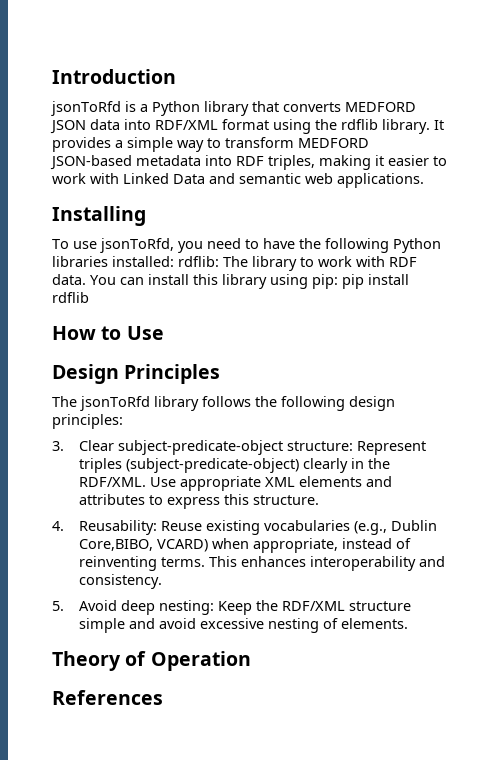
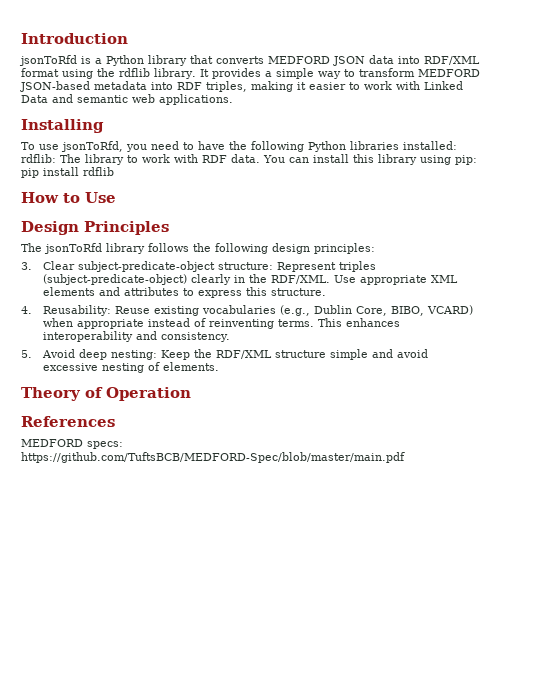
- 4. Reusability: Reuse existing vocabularies (e.g., Dublin Core,BIBO, VCARD) when appropriate, instead of reinventing terms.
+ 4. Reusability: Reuse existing vocabularies (e.g., Dublin Core, BIBO, VCARD) when appropriate instead of reinventing terms.
+ MEDFORD specs: https://github.com/TuftsBCB/MEDFORD-Spec/blob/master/main.pdf

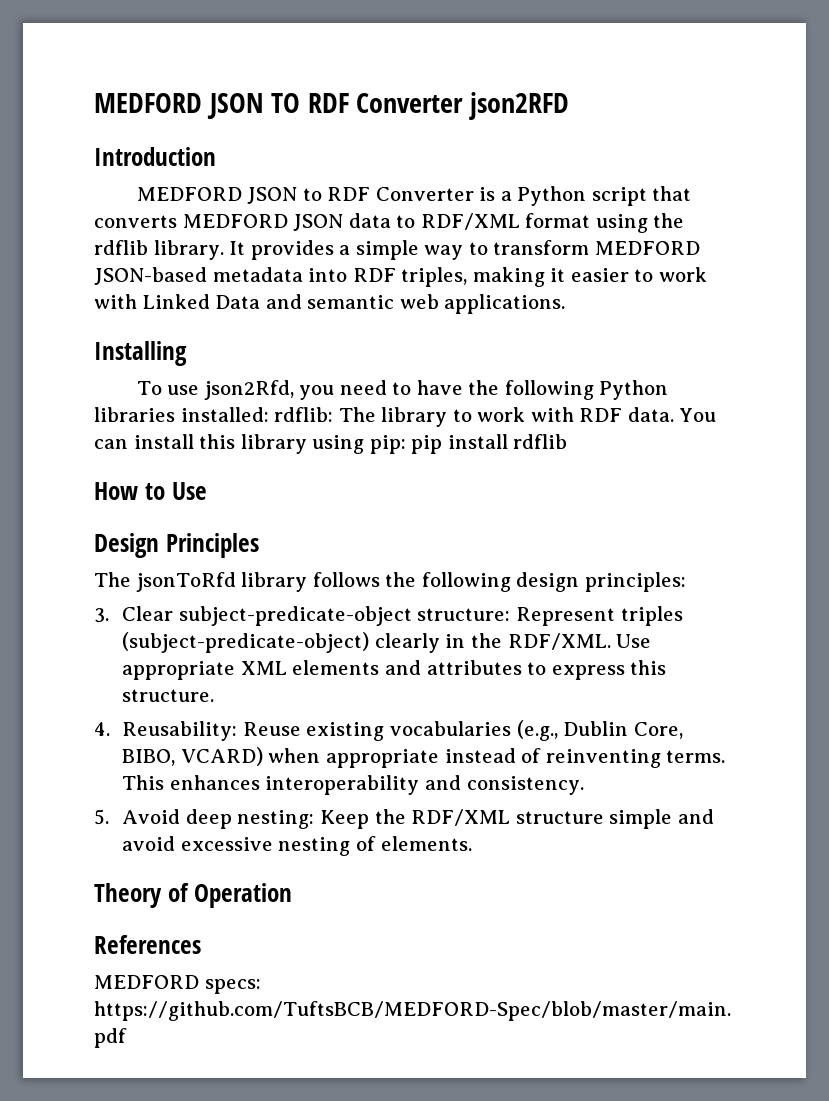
+ MEDFORD JSON TO RDF Converter json2RFD
  Introduction
- jsonToRfd is a Python library that converts MEDFORD JSON data into RDF/XML format using the rdflib library.
+ MEDFORD JSON to RDF Converter is a Python script that converts MEDFORD JSON data to RDF/XML format using the rdflib library.
- To use jsonToRfd, you need to have the following Python libraries installed: rdflib: The library to work with RDF data.
+ To use json2Rfd, you need to have the following Python libraries installed: rdflib: The library to work with RDF data.

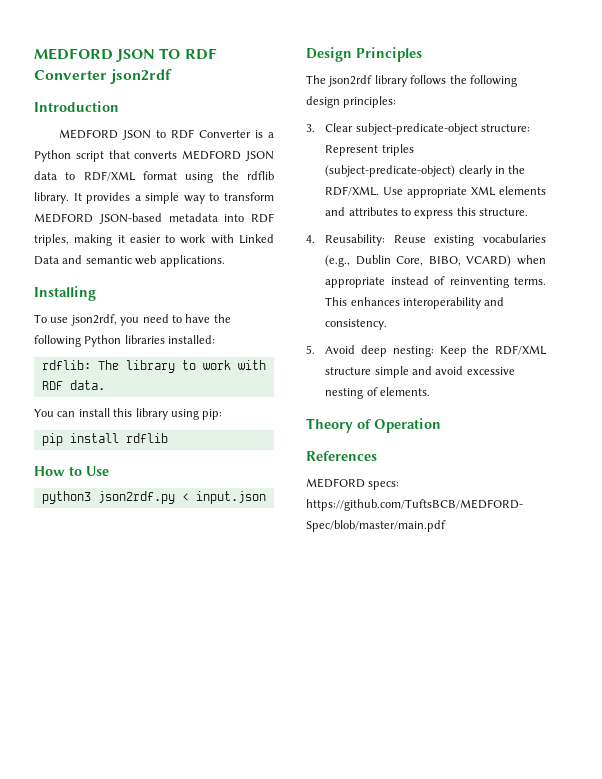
- MEDFORD JSON TO RDF Converter json2RFD
+ MEDFORD JSON TO RDF Converter json2rdf
- To use json2Rfd, you need to have the following Python libraries installed: rdflib: The library to work with RDF data. You can install this library using pip: pip install rdflib
+ To use json2rdf, you need to have the following Python libraries installed:
+ rdflib: The library to work with RDF data.
+ You can install this library using pip:
+ pip install rdflib
+ python3 json2rdf.py < input.json
- The jsonToRfd library follows the following design principles:
+ The json2rdf library follows the following design principles:

